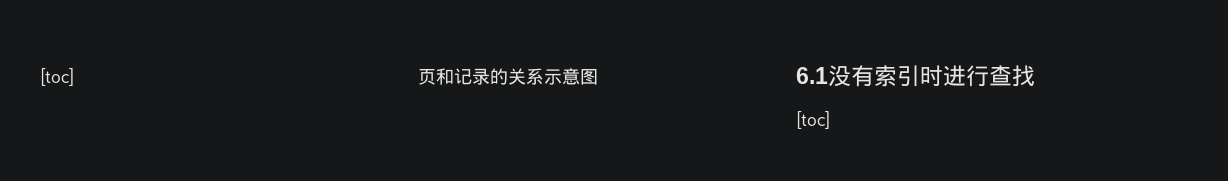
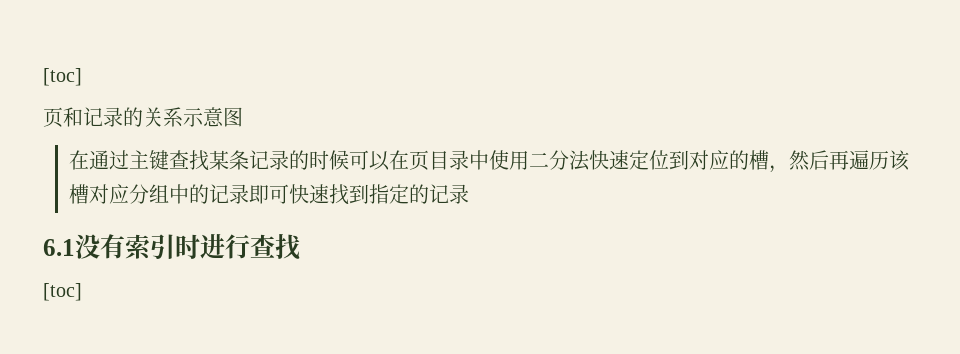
+ 在通过主键查找某条记录的时候可以在页目录中使用二分法快速定位到对应的槽，然后再遍历该槽对应分组中的记录即可快速找到指定的记录

